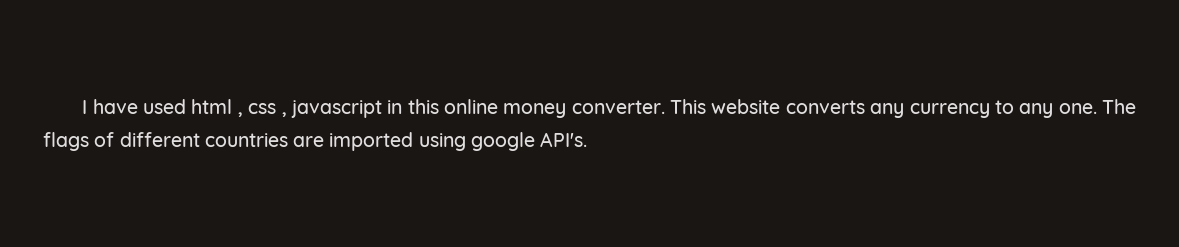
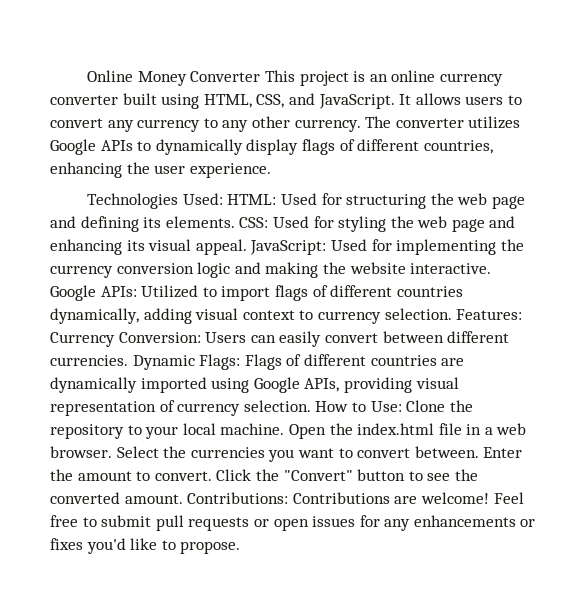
- I have used html , css , javascript in this online money converter. This website converts any currency to any one. The flags of different countries are imported using google API's.
+ Online Money Converter This project is an online currency converter built using HTML, CSS, and JavaScript. It allows users to convert any currency to any other currency. The converter utilizes Google APIs to dynamically display flags of different countries, enhancing the user experience.
+ Technologies Used: HTML: Used for structuring the web page and defining its elements. CSS: Used for styling the web page and enhancing its visual appeal. JavaScript: Used for implementing the currency conversion logic and making the website interactive. Google APIs: Utilized to import flags of different countries dynamically, adding visual context to currency selection. Features: Currency Conversion: Users can easily convert between different currencies. Dynamic Flags: Flags of different countries are dynamically imported using Google APIs, providing visual representation of currency selection. How to Use: Clone the repository to your local machine. Open the index.html file in a web browser. Select the currencies you want to convert between. Enter the amount to convert. Click the "Convert" button to see the converted amount. Contributions: Contributions are welcome! Feel free to submit pull requests or open issues for any enhancements or fixes you'd like to propose.

